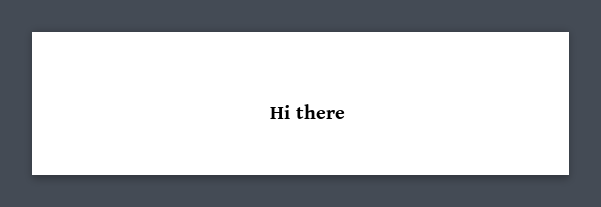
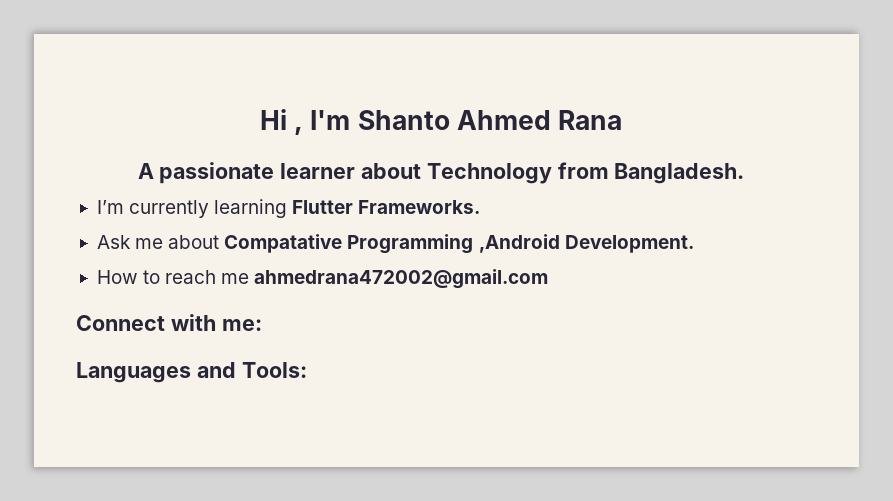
- Hi there
+ Hi , I'm Shanto Ahmed Rana
+ A passionate learner about Technology from Bangladesh.
+ I’m currently learning Flutter Frameworks.
+ Ask me about Compatative Programming ,Android Development.
+ How to reach me ahmedrana472002@gmail.com
+ Connect with me:
+ Languages and Tools:

